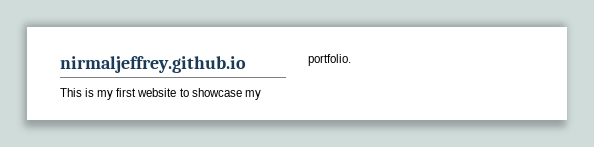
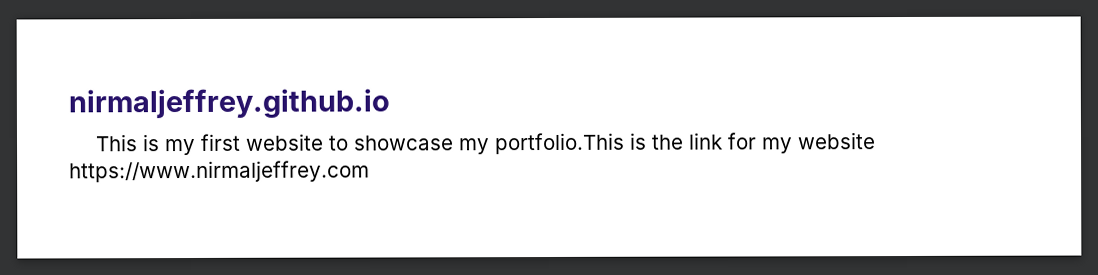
- This is my first website to showcase my portfolio.
+ This is my first website to showcase my portfolio.This is the link for my website https://www.nirmaljeffrey.com

